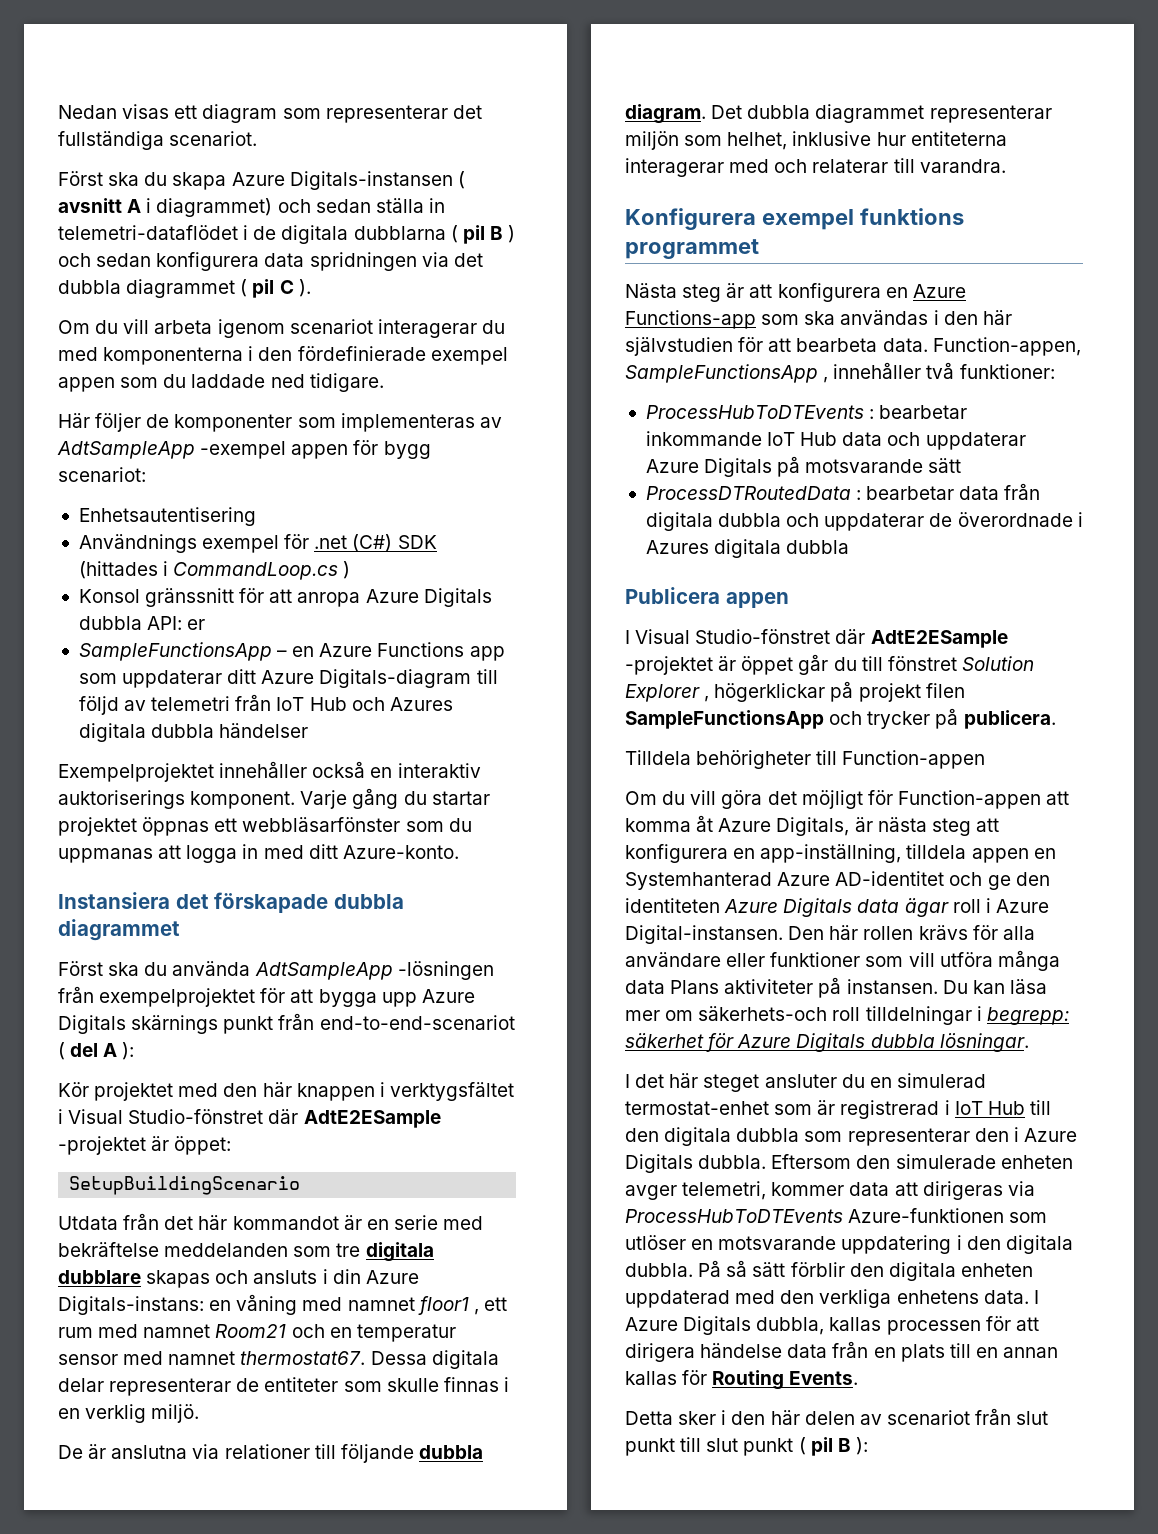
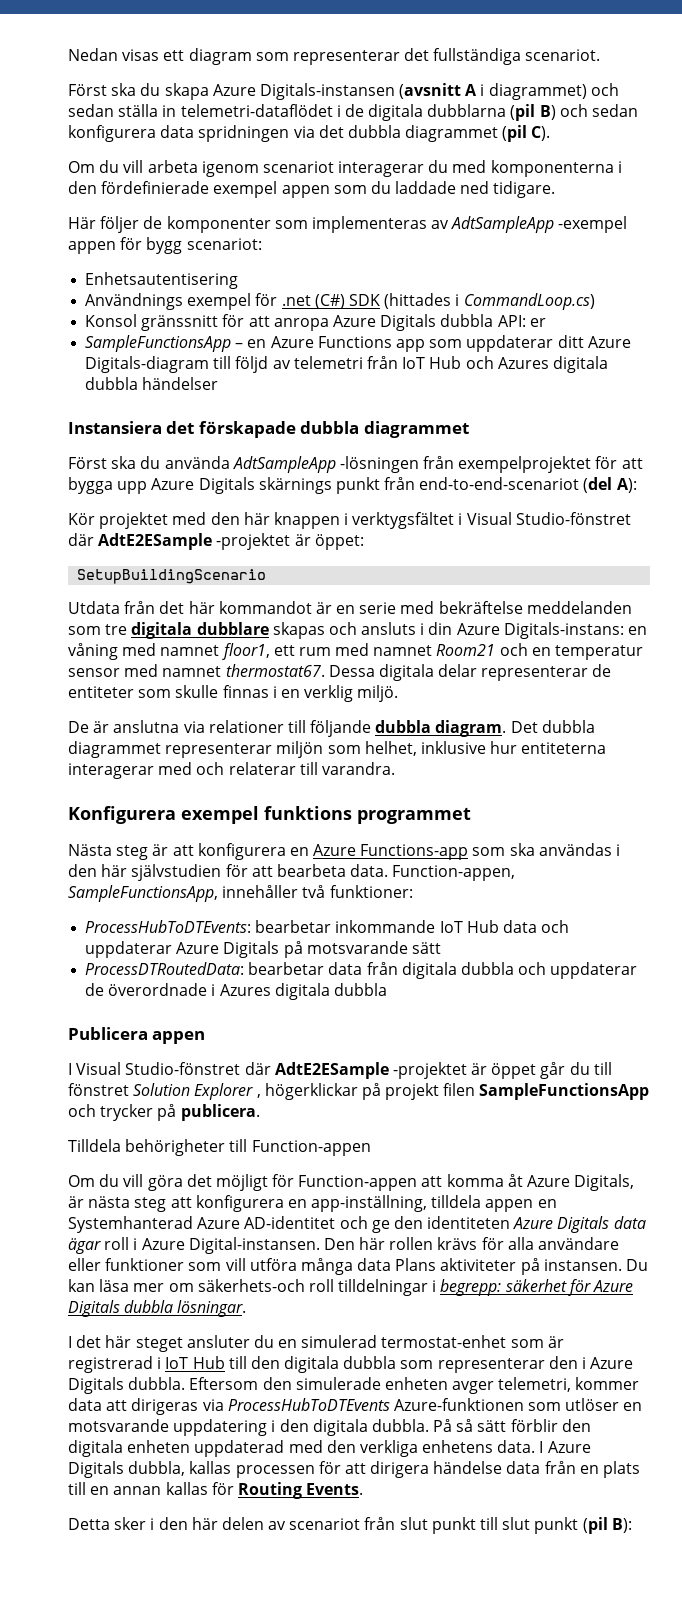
- Först ska du skapa Azure Digitals-instansen ( avsnitt A i diagrammet) och sedan ställa in telemetri-dataflödet i de digitala dubblarna ( pil B ) och sedan konfigurera data spridningen via det dubbla diagrammet ( pil C ).
+ Först ska du skapa Azure Digitals-instansen (avsnitt A i diagrammet) och sedan ställa in telemetri-dataflödet i de digitala dubblarna (pil B) och sedan konfigurera data spridningen via det dubbla diagrammet (pil C).
- Användnings exempel för .net (C#) SDK (hittades i CommandLoop.cs )
+ Användnings exempel för .net (C#) SDK (hittades i CommandLoop.cs)
- Exempelprojektet innehåller också en interaktiv auktoriserings komponent. Varje gång du startar projektet öppnas ett webbläsarfönster som du uppmanas att logga in med ditt Azure-konto.
- Först ska du använda AdtSampleApp -lösningen från exempelprojektet för att bygga upp Azure Digitals skärnings punkt från end-to-end-scenariot ( del A ):
+ Först ska du använda AdtSampleApp -lösningen från exempelprojektet för att bygga upp Azure Digitals skärnings punkt från end-to-end-scenariot (del A):
- Utdata från det här kommandot är en serie med bekräftelse meddelanden som tre digitala dubblare skapas och ansluts i din Azure Digitals-instans: en våning med namnet floor1 , ett rum med namnet Room21 och en temperatur sensor med namnet thermostat67.
+ Utdata från det här kommandot är en serie med bekräftelse meddelanden som tre digitala dubblare skapas och ansluts i din Azure Digitals-instans: en våning med namnet floor1, ett rum med namnet Room21 och en temperatur sensor med namnet thermostat67.
- Function-appen, SampleFunctionsApp , innehåller två funktioner:
+ Function-appen, SampleFunctionsApp, innehåller två funktioner:
- ProcessHubToDTEvents : bearbetar inkommande IoT Hub data och uppdaterar Azure Digitals på motsvarande sätt
+ ProcessHubToDTEvents: bearbetar inkommande IoT Hub data och uppdaterar Azure Digitals på motsvarande sätt
- ProcessDTRoutedData : bearbetar data från digitala dubbla och uppdaterar de överordnade i Azures digitala dubbla
+ ProcessDTRoutedData: bearbetar data från digitala dubbla och uppdaterar de överordnade i Azures digitala dubbla
- Detta sker i den här delen av scenariot från slut punkt till slut punkt ( pil B ):
+ Detta sker i den här delen av scenariot från slut punkt till slut punkt (pil B):

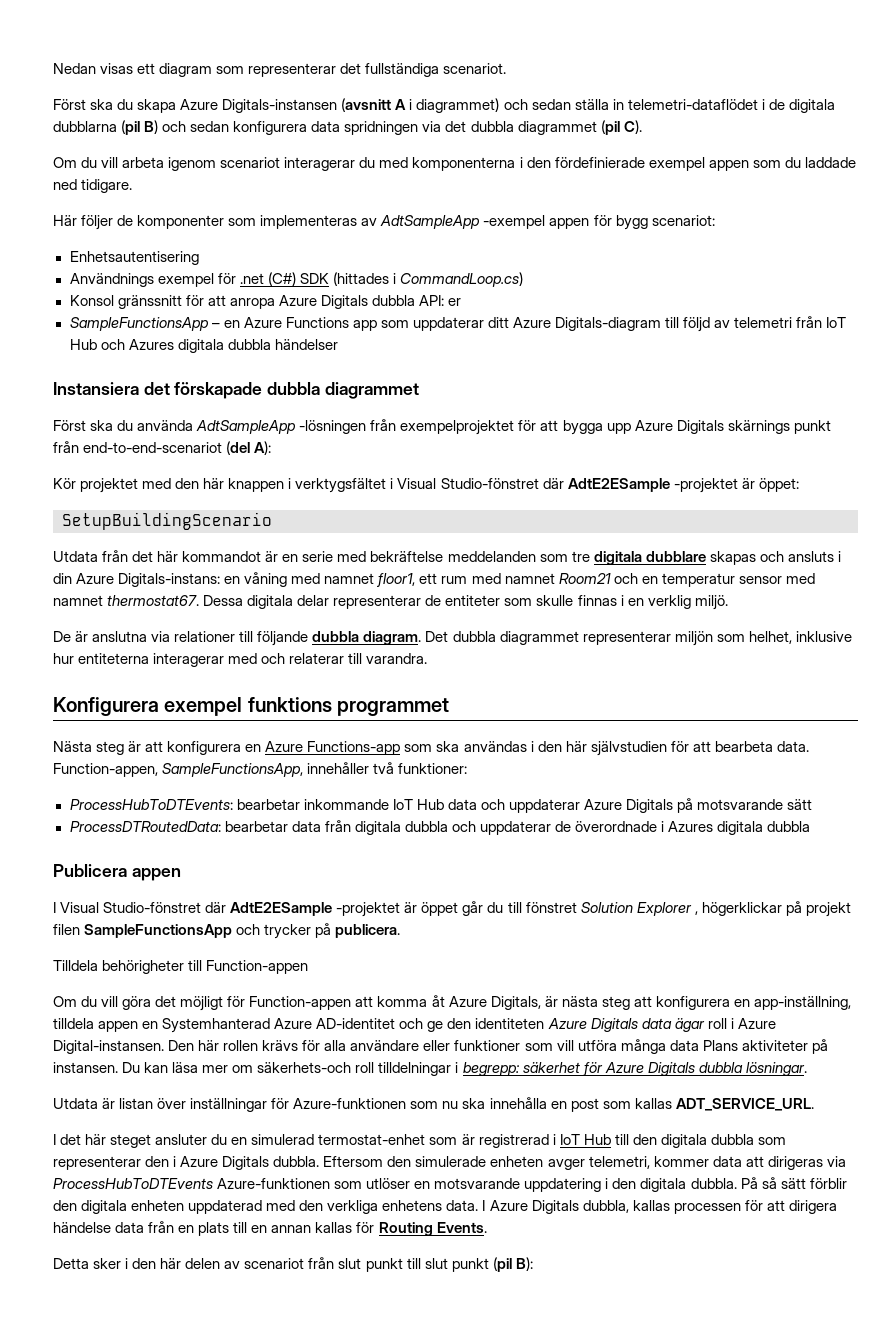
+ Utdata är listan över inställningar för Azure-funktionen som nu ska innehålla en post som kallas ADT_SERVICE_URL.

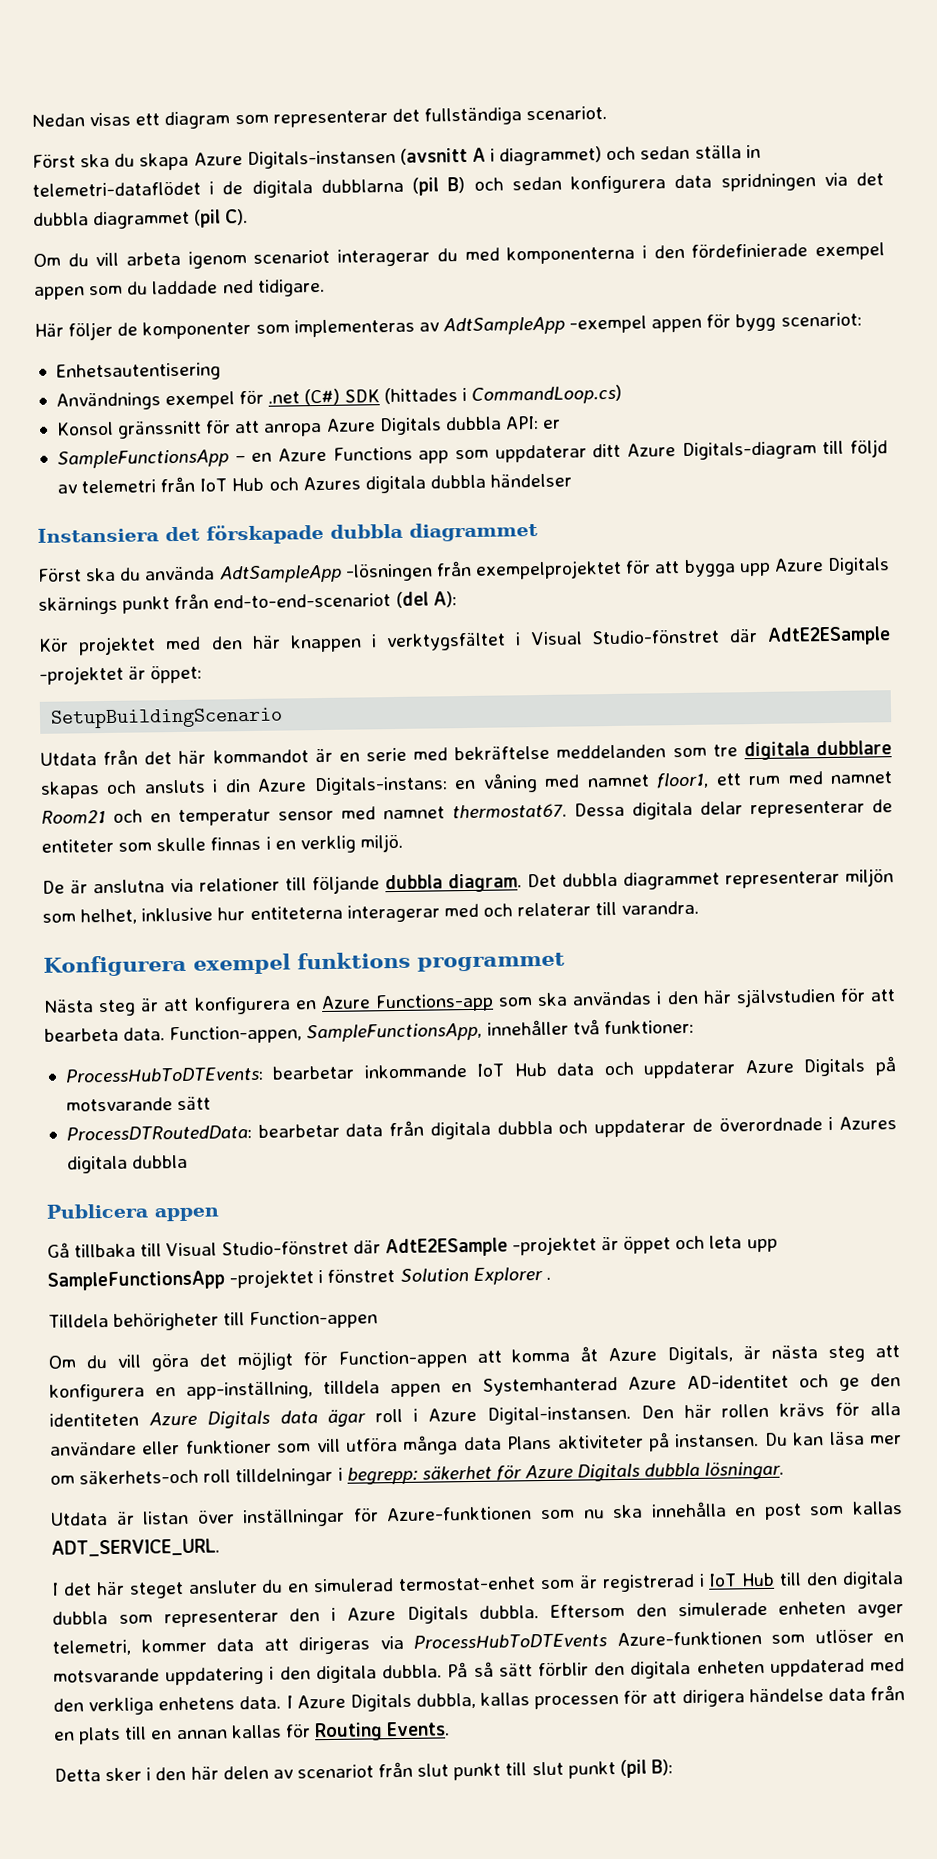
- I Visual Studio-fönstret där AdtE2ESample -projektet är öppet går du till fönstret Solution Explorer , högerklickar på projekt filen SampleFunctionsApp och trycker på publicera.
+ Gå tillbaka till Visual Studio-fönstret där AdtE2ESample -projektet är öppet och leta upp SampleFunctionsApp -projektet i fönstret Solution Explorer .

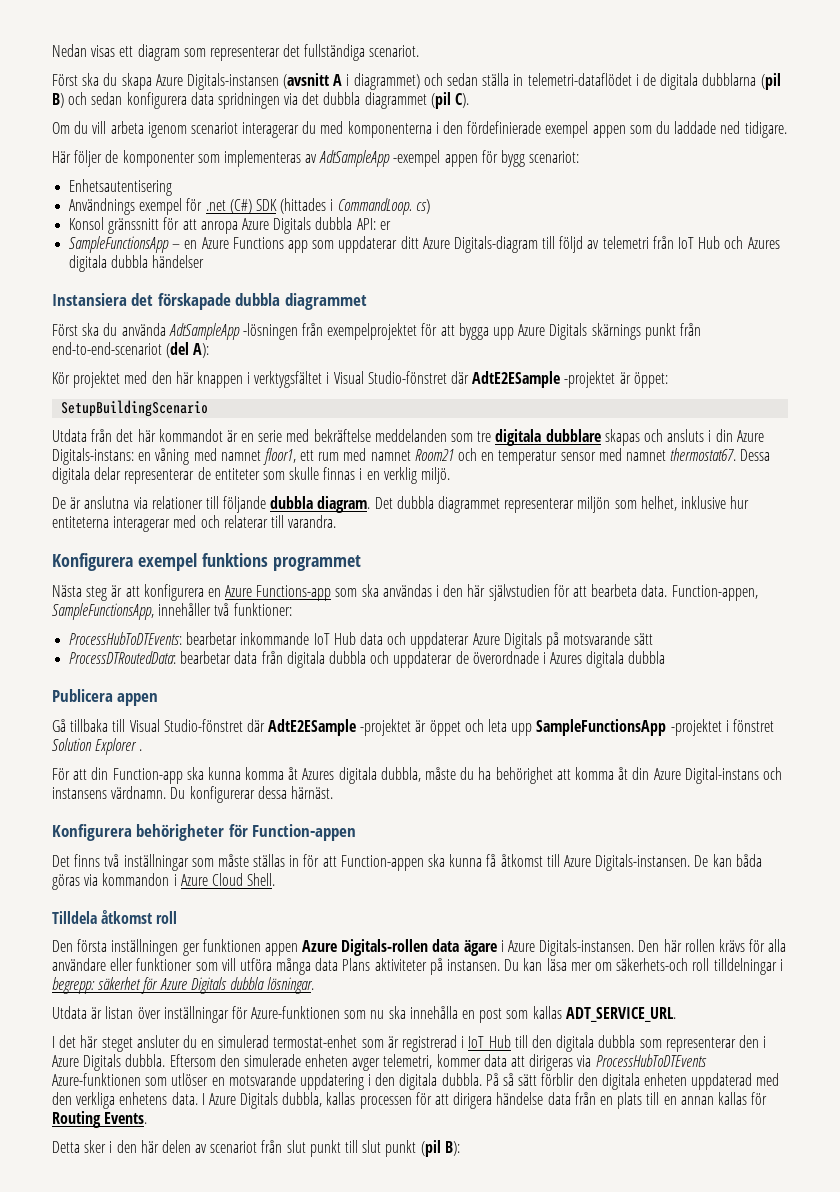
- Användnings exempel för .net (C#) SDK (hittades i CommandLoop.cs)
+ Användnings exempel för .net (C#) SDK (hittades i CommandLoop. cs)
- Tilldela behörigheter till Function-appen
- Om du vill göra det möjligt för Function-appen att komma åt Azure Digitals, är nästa steg att konfigurera en app-inställning, tilldela appen en Systemhanterad Azure AD-identitet och ge den identiteten Azure Digitals data ägar roll i Azure Digital-instansen.
+ För att din Function-app ska kunna komma åt Azures digitala dubbla, måste du ha behörighet att komma åt din Azure Digital-instans och instansens värdnamn. Du konfigurerar dessa härnäst.
+ Konfigurera behörigheter för Function-appen
+ Det finns två inställningar som måste ställas in för att Function-appen ska kunna få åtkomst till Azure Digitals-instansen. De kan båda göras via kommandon i Azure Cloud Shell.
+ Tilldela åtkomst roll
+ Den första inställningen ger funktionen appen Azure Digitals-rollen data ägare i Azure Digitals-instansen.

